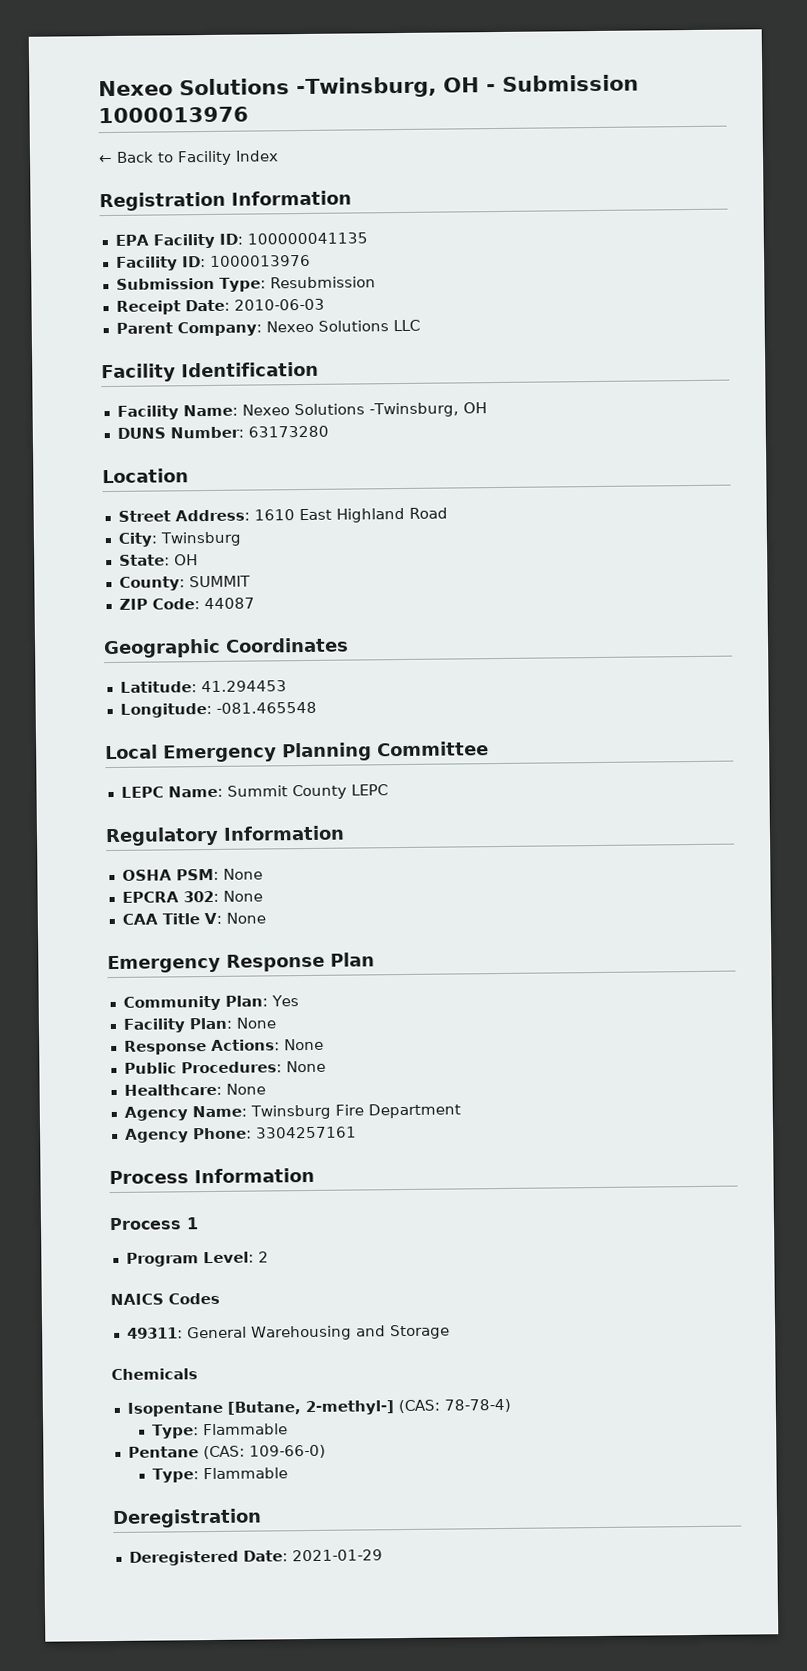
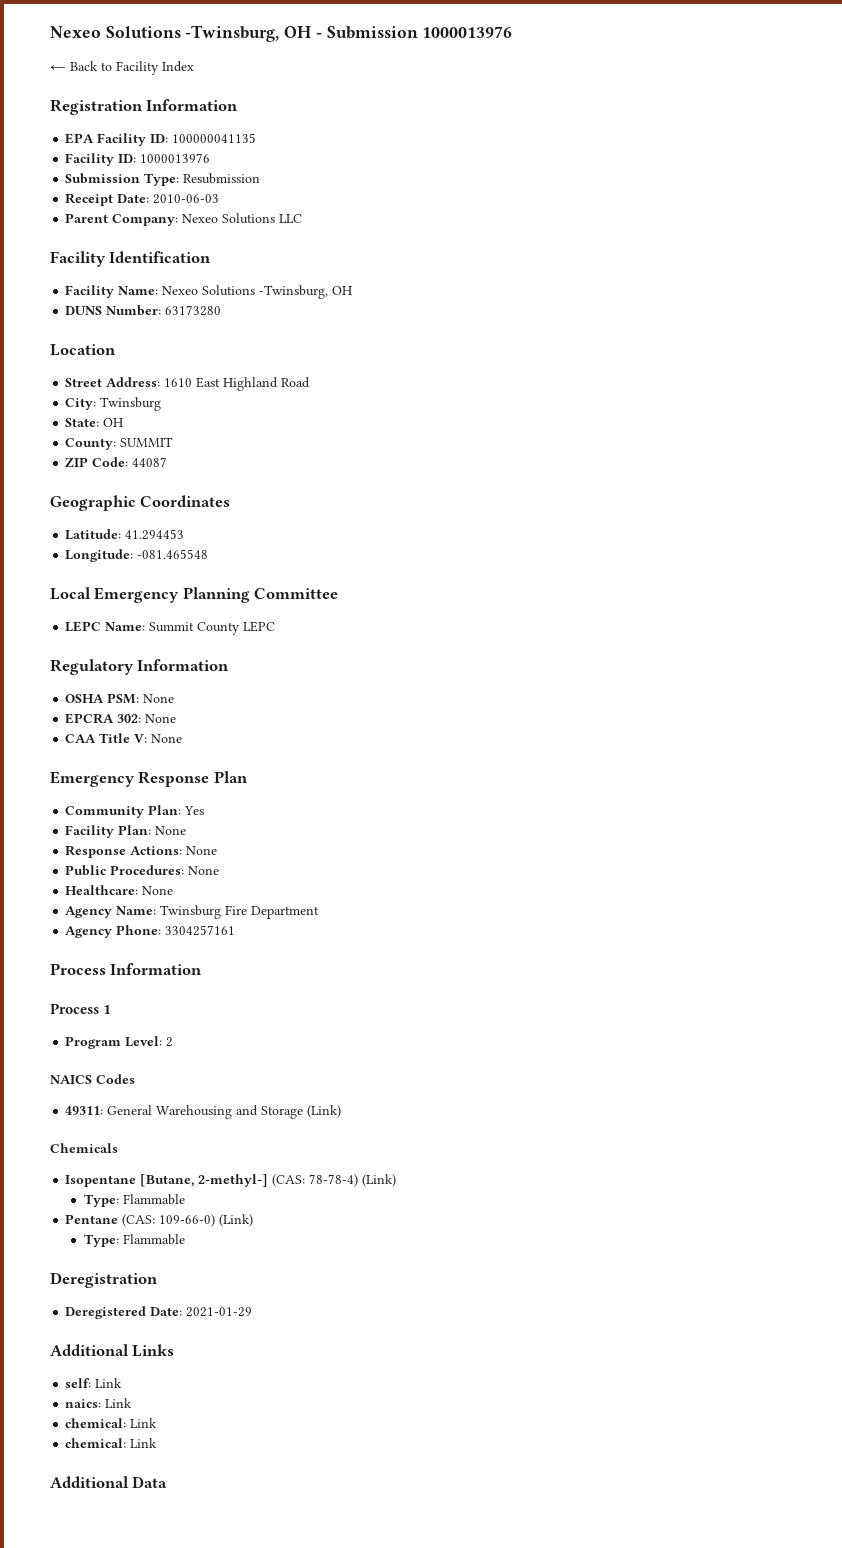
- 49311: General Warehousing and Storage
+ 49311: General Warehousing and Storage (Link)
- Isopentane [Butane, 2-methyl-] (CAS: 78-78-4)
+ Isopentane [Butane, 2-methyl-] (CAS: 78-78-4) (Link)
- Pentane (CAS: 109-66-0)
+ Pentane (CAS: 109-66-0) (Link)
+ Additional Links
+ self: Link
+ naics: Link
+ chemical: Link
+ chemical: Link
+ Additional Data

